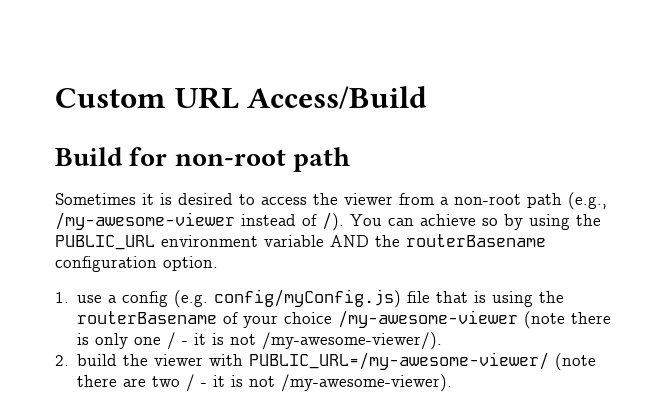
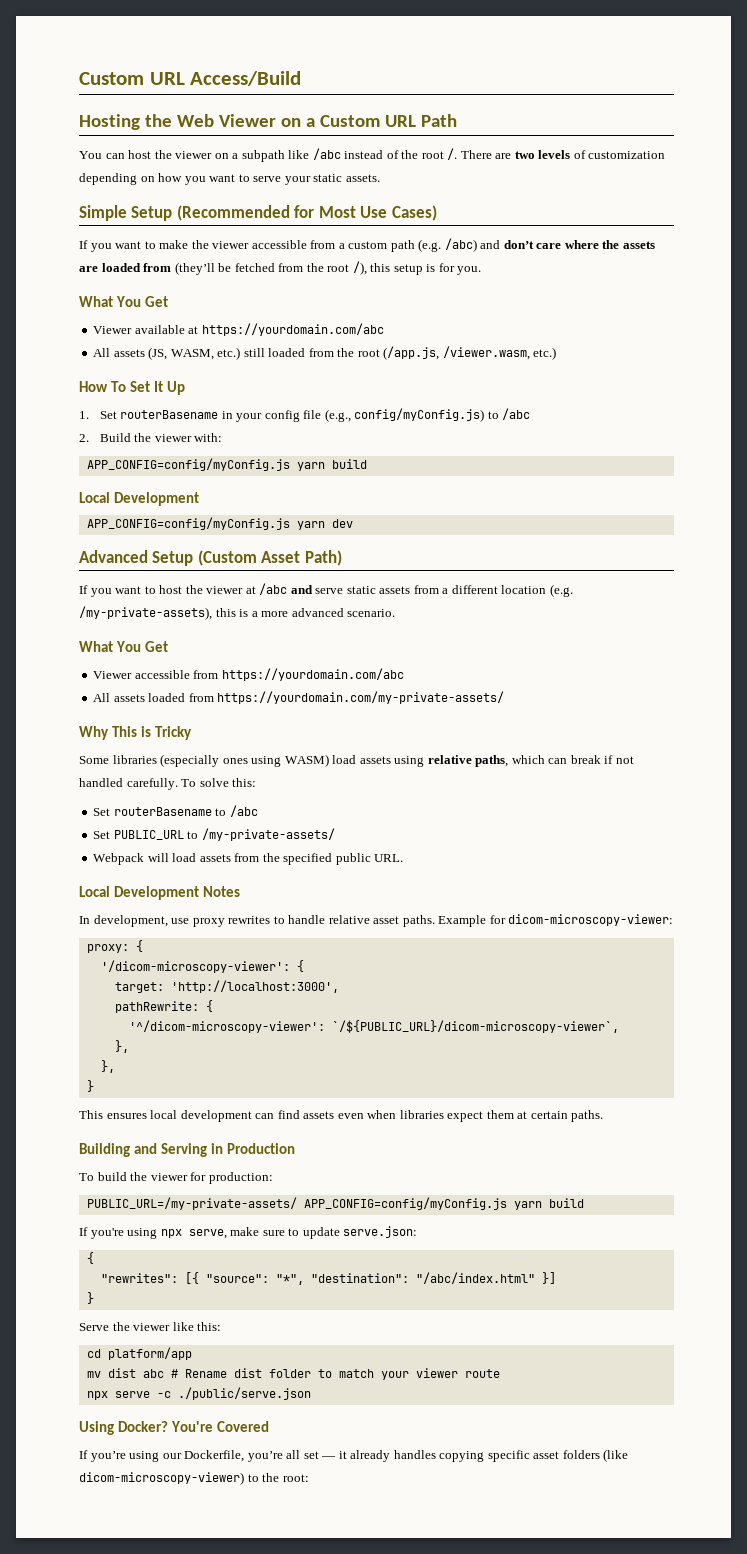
- Build for non-root path
- Sometimes it is desired to access the viewer from a non-root path (e.g., /my-awesome-viewer instead of /). You can achieve so by using the PUBLIC_URL environment variable AND the routerBasename configuration option.
- 1. use a config (e.g. config/myConfig.js) file that is using the routerBasename of your choice /my-awesome-viewer (note there is only one / - it is not /my-awesome-viewer/).
- 2. build the viewer with PUBLIC_URL=/my-awesome-viewer/ (note there are two / - it is not /my-awesome-viewer).
+ Hosting the Web Viewer on a Custom URL Path
+ You can host the viewer on a subpath like /abc instead of the root /. There are two levels of customization depending on how you want to serve your static assets.
+ Simple Setup (Recommended for Most Use Cases)
+ If you want to make the viewer accessible from a custom path (e.g. /abc) and don’t care where the assets are loaded from (they’ll be fetched from the root /), this setup is for you.
+ What You Get
+ Viewer available at https://yourdomain.com/abc
+ All assets (JS, WASM, etc.) still loaded from the root (/app.js, /viewer.wasm, etc.)
+ How To Set It Up
+ 1. Set routerBasename in your config file (e.g., config/myConfig.js) to /abc
+ 2. Build the viewer with:
+ APP_CONFIG=config/myConfig.js yarn build
+ Local Development
+ APP_CONFIG=config/myConfig.js yarn dev
+ Advanced Setup (Custom Asset Path)
+ If you want to host the viewer at /abc and serve static assets from a different location (e.g. /my-private-assets), this is a more advanced scenario.
+ What You Get
+ Viewer accessible from https://yourdomain.com/abc
+ All assets loaded from https://yourdomain.com/my-private-assets/
+ Why This is Tricky
+ Some libraries (especially ones using WASM) load assets using relative paths, which can break if not handled carefully. To solve this:
+ Set routerBasename to /abc
+ Set PUBLIC_URL to /my-private-assets/
+ Webpack will load assets from the specified public URL.
+ Local Development Notes
+ In development, use proxy rewrites to handle relative asset paths. Example for dicom-microscopy-viewer:
+ proxy: {
+ '/dicom-microscopy-viewer': {
+ target: 'http://localhost:3000',
+ pathRewrite: {
+ '^/dicom-microscopy-viewer': `/${PUBLIC_URL}/dicom-microscopy-viewer`,
+ },
+ },
+ }
+ This ensures local development can find assets even when libraries expect them at certain paths.
+ Building and Serving in Production
+ To build the viewer for production:
+ PUBLIC_URL=/my-private-assets/ APP_CONFIG=config/myConfig.js yarn build
+ If you're using npx serve, make sure to update serve.json:
+ {
+ "rewrites": [{ "source": "*", "destination": "/abc/index.html" }]
+ }
+ Serve the viewer like this:
+ cd platform/app
+ mv dist abc # Rename dist folder to match your viewer route
+ npx serve -c ./public/serve.json
+ Using Docker? You're Covered
+ If you’re using our Dockerfile, you’re all set — it already handles copying specific asset folders (like dicom-microscopy-viewer) to the root:

